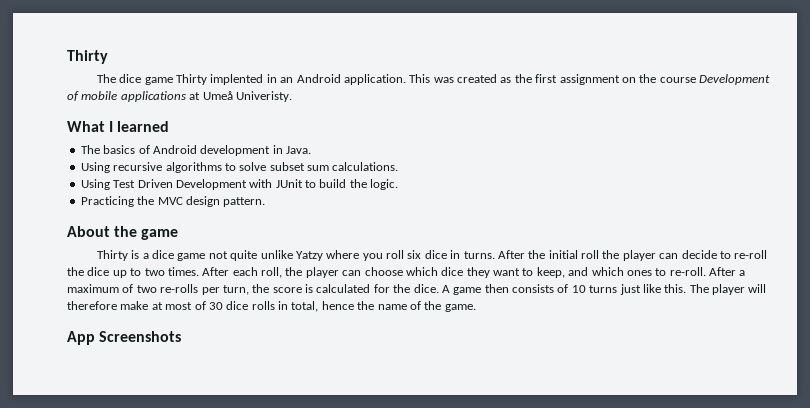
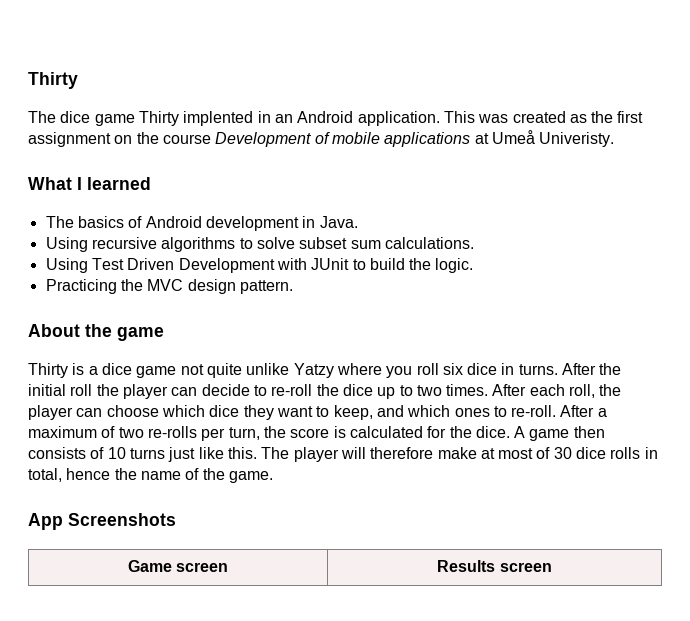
+ Game screen | Results screen

